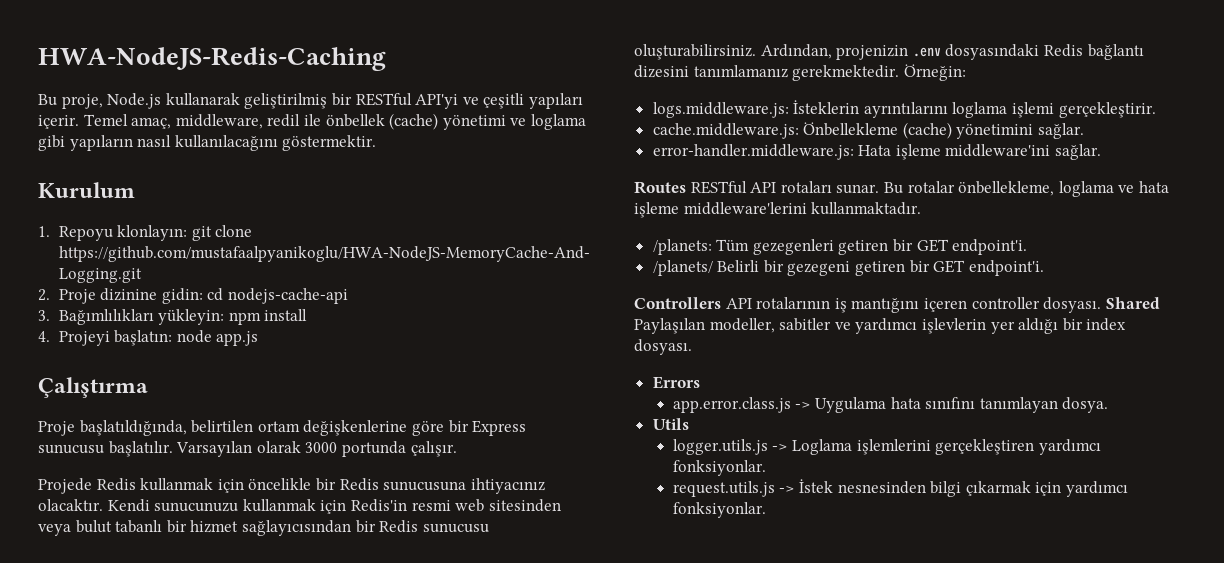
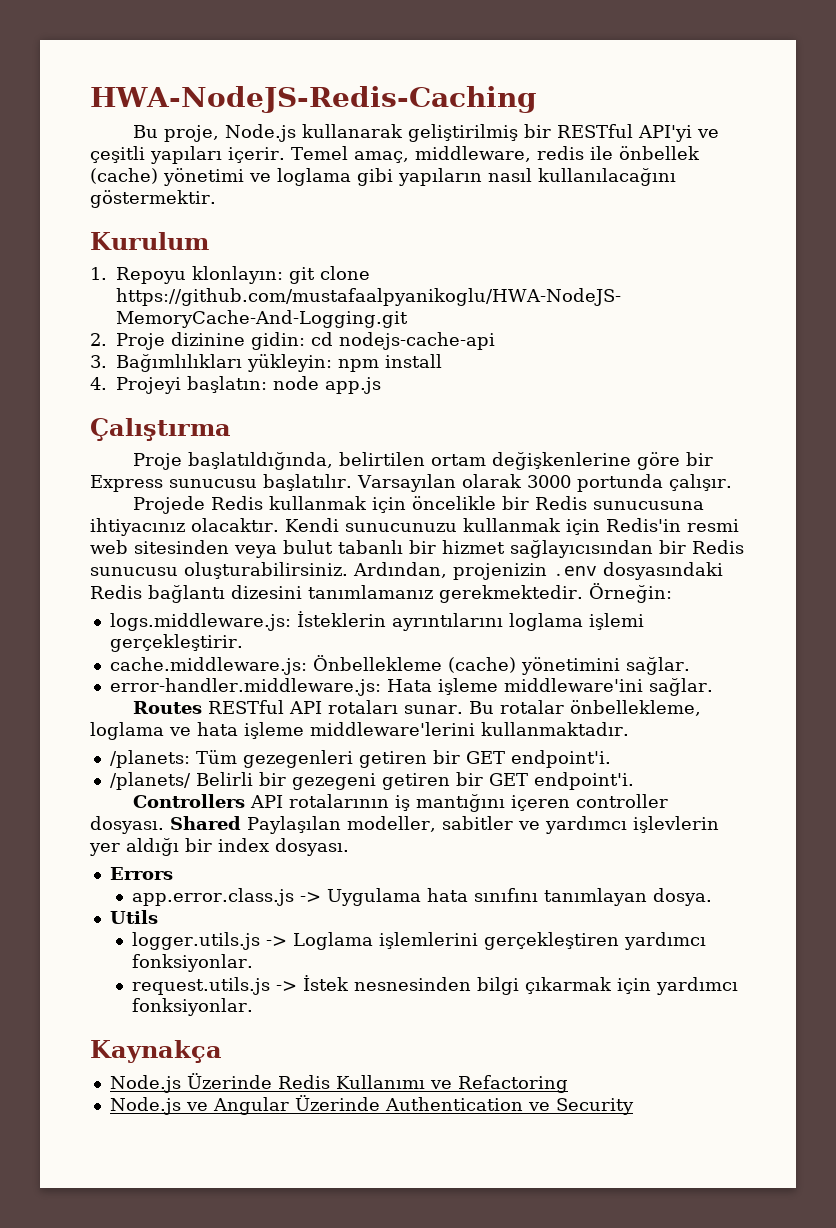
- Temel amaç, middleware, redil ile önbellek (cache) yönetimi ve loglama gibi yapıların nasıl kullanılacağını göstermektir.
+ Temel amaç, middleware, redis ile önbellek (cache) yönetimi ve loglama gibi yapıların nasıl kullanılacağını göstermektir.
+ Kaynakça
+ Node.js Üzerinde Redis Kullanımı ve Refactoring
+ Node.js ve Angular Üzerinde Authentication ve Security

